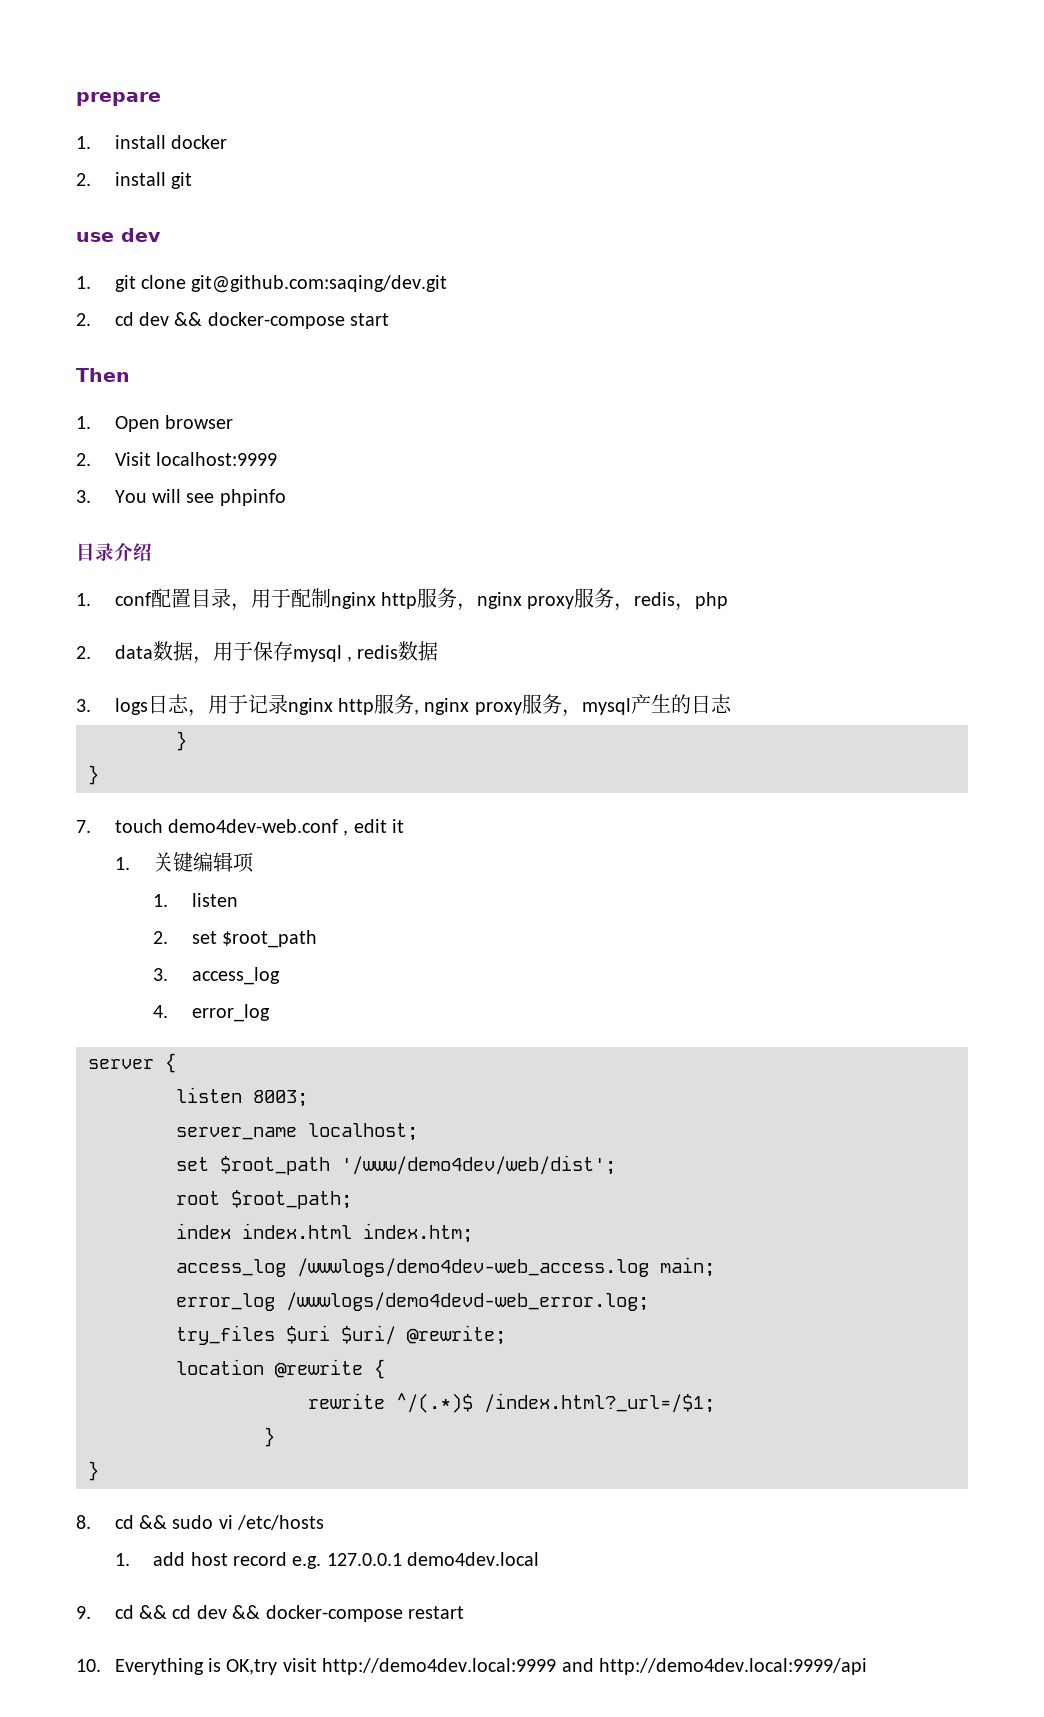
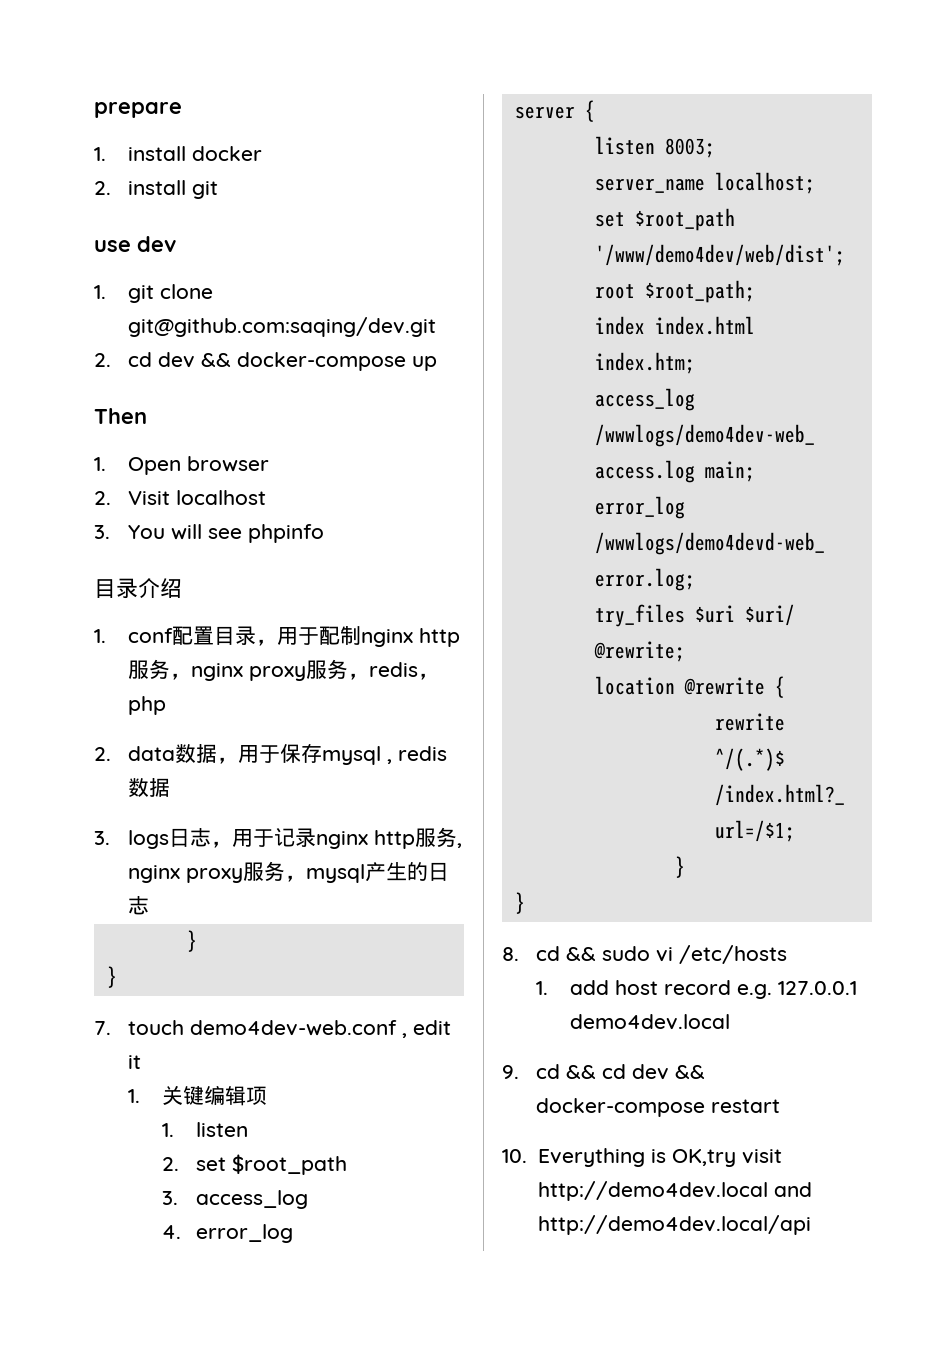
- 2. cd dev && docker-compose start
+ 2. cd dev && docker-compose up
- 2. Visit localhost:9999
+ 2. Visit localhost
- 10. Everything is OK,try visit http://demo4dev.local:9999 and http://demo4dev.local:9999/api
+ 10. Everything is OK,try visit http://demo4dev.local and http://demo4dev.local/api

